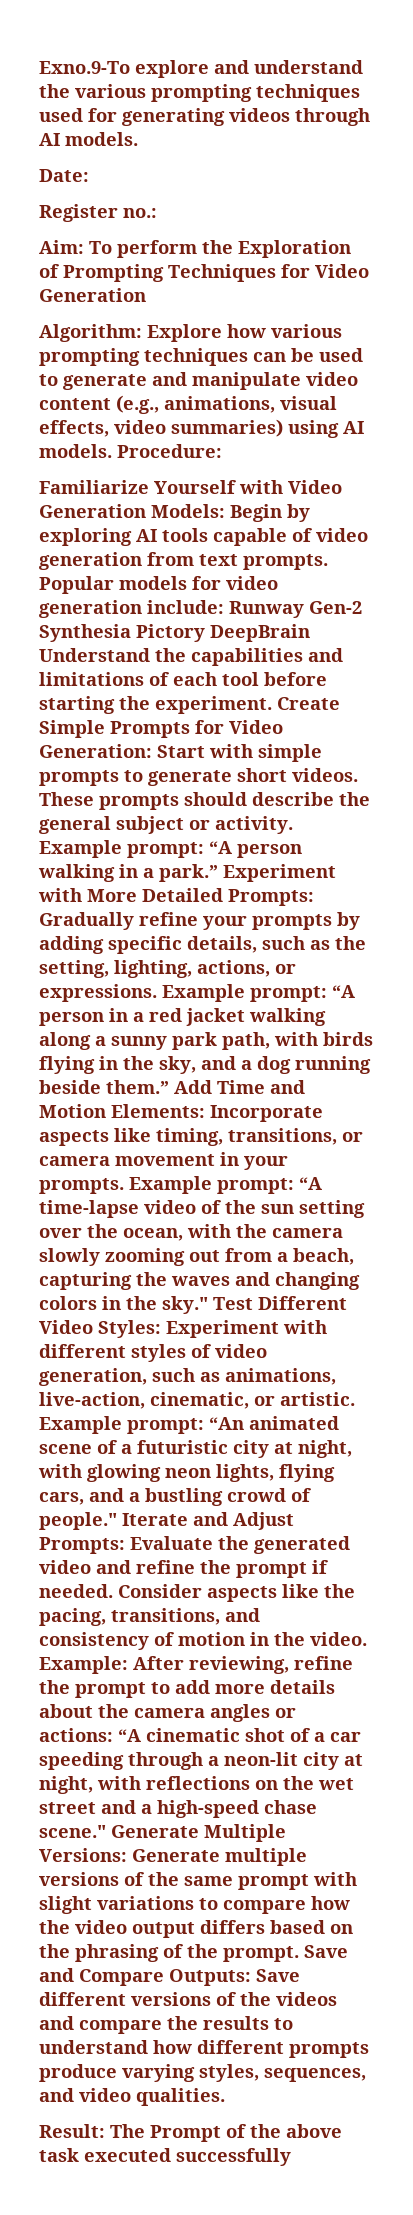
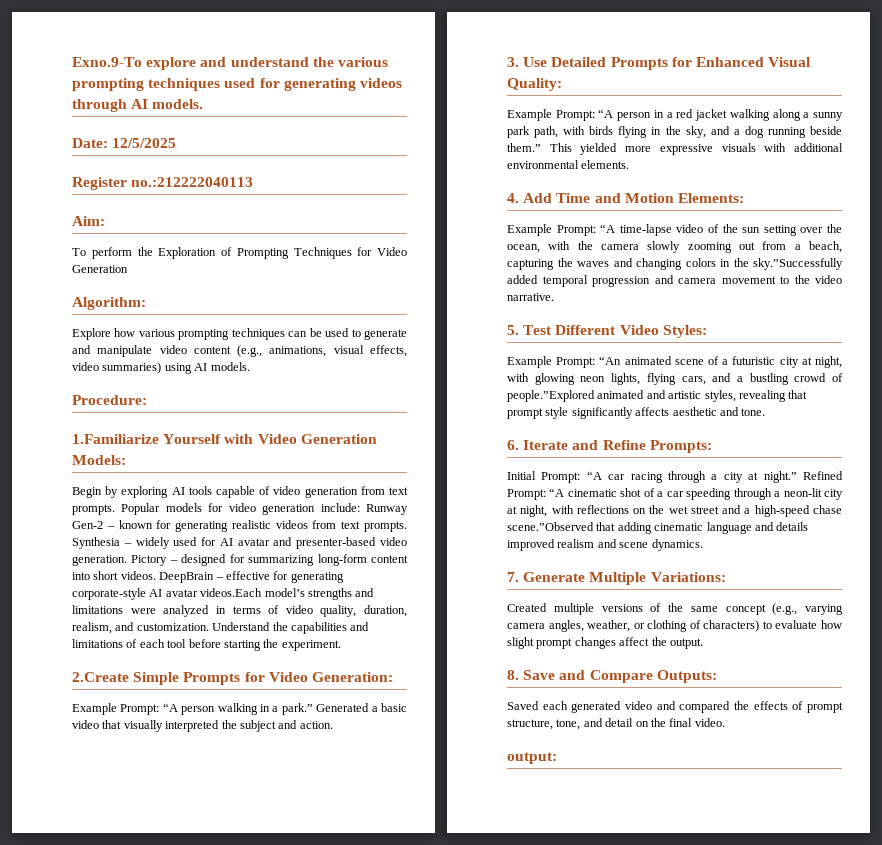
- Date:
+ Date: 12/5/2025
- Register no.:
+ Register no.:212222040113
- Aim: To perform the Exploration of Prompting Techniques for Video Generation
+ Aim:
+ To perform the Exploration of Prompting Techniques for Video Generation
- Algorithm: Explore how various prompting techniques can be used to generate and manipulate video content (e.g., animations, visual effects, video summaries) using AI models. Procedure:
+ Algorithm:
+ Explore how various prompting techniques can be used to generate and manipulate video content (e.g., animations, visual effects, video summaries) using AI models.
+ Procedure:
- Familiarize Yourself with Video Generation Models: Begin by exploring AI tools capable of video generation from text prompts.
+ 1.Familiarize Yourself with Video Generation Models:
+ Begin by exploring AI tools capable of video generation from text prompts.
- Popular models for video generation include: Runway Gen-2 Synthesia Pictory DeepBrain Understand the capabilities and limitations of each tool before starting the experiment. Create Simple Prompts for Video Generation: Start with simple prompts to generate short videos. These prompts should describe the general subject or activity. Example prompt: “A person walking in a park.”
+ Popular models for video generation include: Runway Gen-2 – known for generating realistic videos from text prompts. Synthesia – widely used for AI avatar and presenter-based video generation. Pictory – designed for summarizing long-form content into short videos. DeepBrain – effective for generating corporate-style AI avatar videos.Each model’s strengths and limitations were analyzed in terms of video quality, duration, realism, and customization. Understand the capabilities and limitations of each tool before starting the experiment.
+ 2.Create Simple Prompts for Video Generation:
+ Example Prompt: “A person walking in a park.”
- Experiment with More Detailed Prompts: Gradually refine your prompts by adding specific details, such as the setting, lighting, actions, or expressions. Example prompt: “A person in a red jacket walking along a sunny park path, with birds flying in the sky, and a dog running beside them.”
+ Generated a basic video that visually interpreted the subject and action.
+ 3. Use Detailed Prompts for Enhanced Visual Quality:
+ Example Prompt: “A person in a red jacket walking along a sunny park path, with birds flying in the sky, and a dog running beside them.”
- Add Time and Motion Elements: Incorporate aspects like timing, transitions, or camera movement in your prompts. Example prompt:
+ This yielded more expressive visuals with additional environmental elements.
+ 4. Add Time and Motion Elements:
+ Example Prompt:
- “A time-lapse video of the sun setting over the ocean, with the camera slowly zooming out from a beach, capturing the waves and changing colors in the sky." Test Different Video Styles: Experiment with different styles of video generation, such as animations, live-action, cinematic, or artistic. Example prompt:
+ “A time-lapse video of the sun setting over the ocean, with the camera slowly zooming out from a beach, capturing the waves and changing colors in the sky.”Successfully added temporal progression and camera movement to the video narrative.
+ 5. Test Different Video Styles:
+ Example Prompt:
- “An animated scene of a futuristic city at night, with glowing neon lights, flying cars, and a bustling crowd of people." Iterate and Adjust Prompts: Evaluate the generated video and refine the prompt if needed. Consider aspects like the pacing, transitions, and consistency of motion in the video. Example: After reviewing, refine the prompt to add more details about the camera angles or actions:
+ “An animated scene of a futuristic city at night, with glowing neon lights, flying cars, and a bustling crowd of people.”Explored animated and artistic styles, revealing that prompt style significantly affects aesthetic and tone.
+ 6. Iterate and Refine Prompts:
+ Initial Prompt: “A car racing through a city at night.” Refined Prompt:
- “A cinematic shot of a car speeding through a neon-lit city at night, with reflections on the wet street and a high-speed chase scene." Generate Multiple Versions: Generate multiple versions of the same prompt with slight variations to compare how the video output differs based on the phrasing of the prompt. Save and Compare Outputs: Save different versions of the videos and compare the results to understand how different prompts produce varying styles, sequences, and video qualities.
- Result: The Prompt of the above task executed successfully
+ “A cinematic shot of a car speeding through a neon-lit city at night, with reflections on the wet street and a high-speed chase scene.”Observed that adding cinematic language and details improved realism and scene dynamics.
+ 7. Generate Multiple Variations:
+ Created multiple versions of the same concept (e.g., varying camera angles, weather, or clothing of characters) to evaluate how slight prompt changes affect the output.
+ 8. Save and Compare Outputs:
+ Saved each generated video and compared the effects of prompt structure, tone, and detail on the final video.
+ output:

